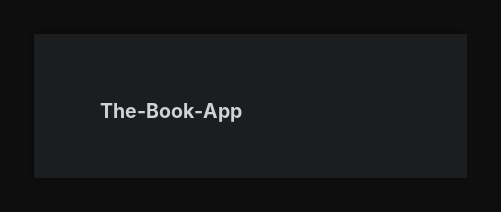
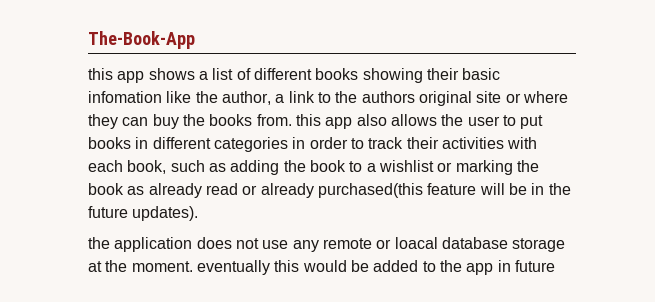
+ this app shows a list of different books showing their basic infomation like the author, a link to the authors original site or where they can buy the books from. this app also allows the user to put books in different categories in order to track their activities with each book, such as adding the book to a wishlist or marking the book as already read or already purchased(this feature will be in the future updates).
+ the application does not use any remote or loacal database storage at the moment. eventually this would be added to the app in future

